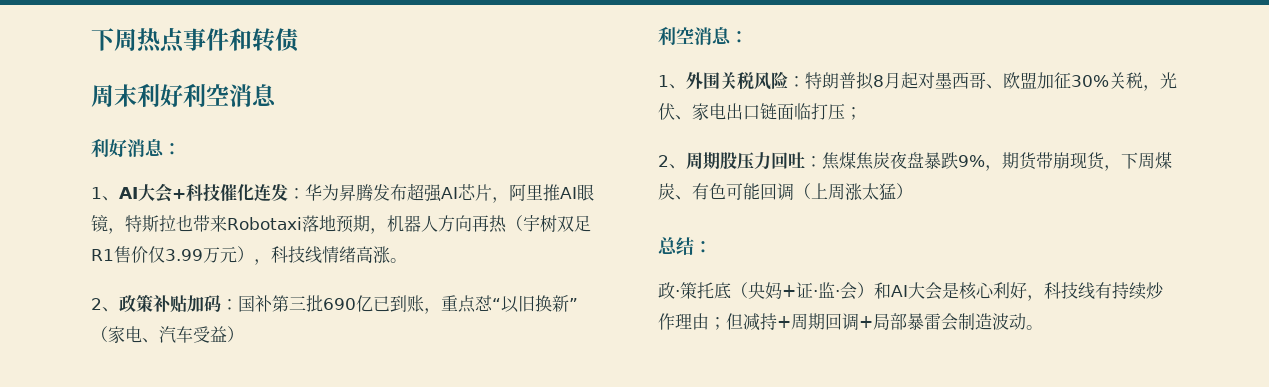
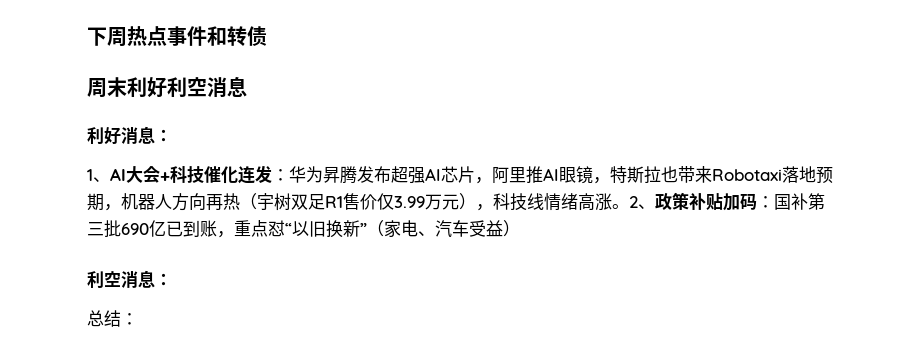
- 华为昇腾发布超强AI芯片，阿里推AI眼镜，特斯拉也带来Robotaxi落地预期，机器人方向再热（宇树双足R1售价仅3.99万元），科技线情绪高涨。
- 2、政策补贴加码：
+ 华为昇腾发布超强AI芯片，阿里推AI眼镜，特斯拉也带来Robotaxi落地预期，机器人方向再热（宇树双足R1售价仅3.99万元），科技线情绪高涨。2、政策补贴加码：
- 1、外围关税风险：特朗普拟8月起对墨西哥、欧盟加征30%关税，光伏、家电出口链面临打压；
- 2、周期股压力回吐：焦煤焦炭夜盘暴跌9%，期货带崩现货，下周煤炭、有色可能回调（上周涨太猛）
  总结：
- 政·策托底（央妈+证·监·会）和AI大会是核心利好，科技线有持续炒作理由；但减持+周期回调+局部暴雷会制造波动。

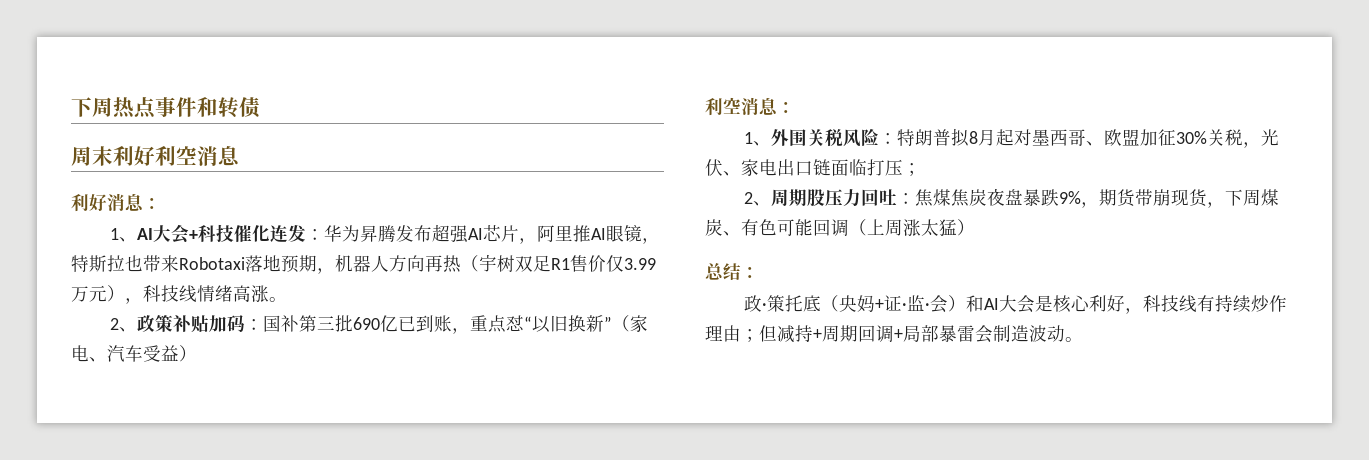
- 华为昇腾发布超强AI芯片，阿里推AI眼镜，特斯拉也带来Robotaxi落地预期，机器人方向再热（宇树双足R1售价仅3.99万元），科技线情绪高涨。2、政策补贴加码：
+ 华为昇腾发布超强AI芯片，阿里推AI眼镜，特斯拉也带来Robotaxi落地预期，机器人方向再热（宇树双足R1售价仅3.99万元），科技线情绪高涨。
+ 2、政策补贴加码：
+ 1、外围关税风险：特朗普拟8月起对墨西哥、欧盟加征30%关税，光伏、家电出口链面临打压；
+ 2、周期股压力回吐：焦煤焦炭夜盘暴跌9%，期货带崩现货，下周煤炭、有色可能回调（上周涨太猛）
  总结：
+ 政·策托底（央妈+证·监·会）和AI大会是核心利好，科技线有持续炒作理由；但减持+周期回调+局部暴雷会制造波动。

